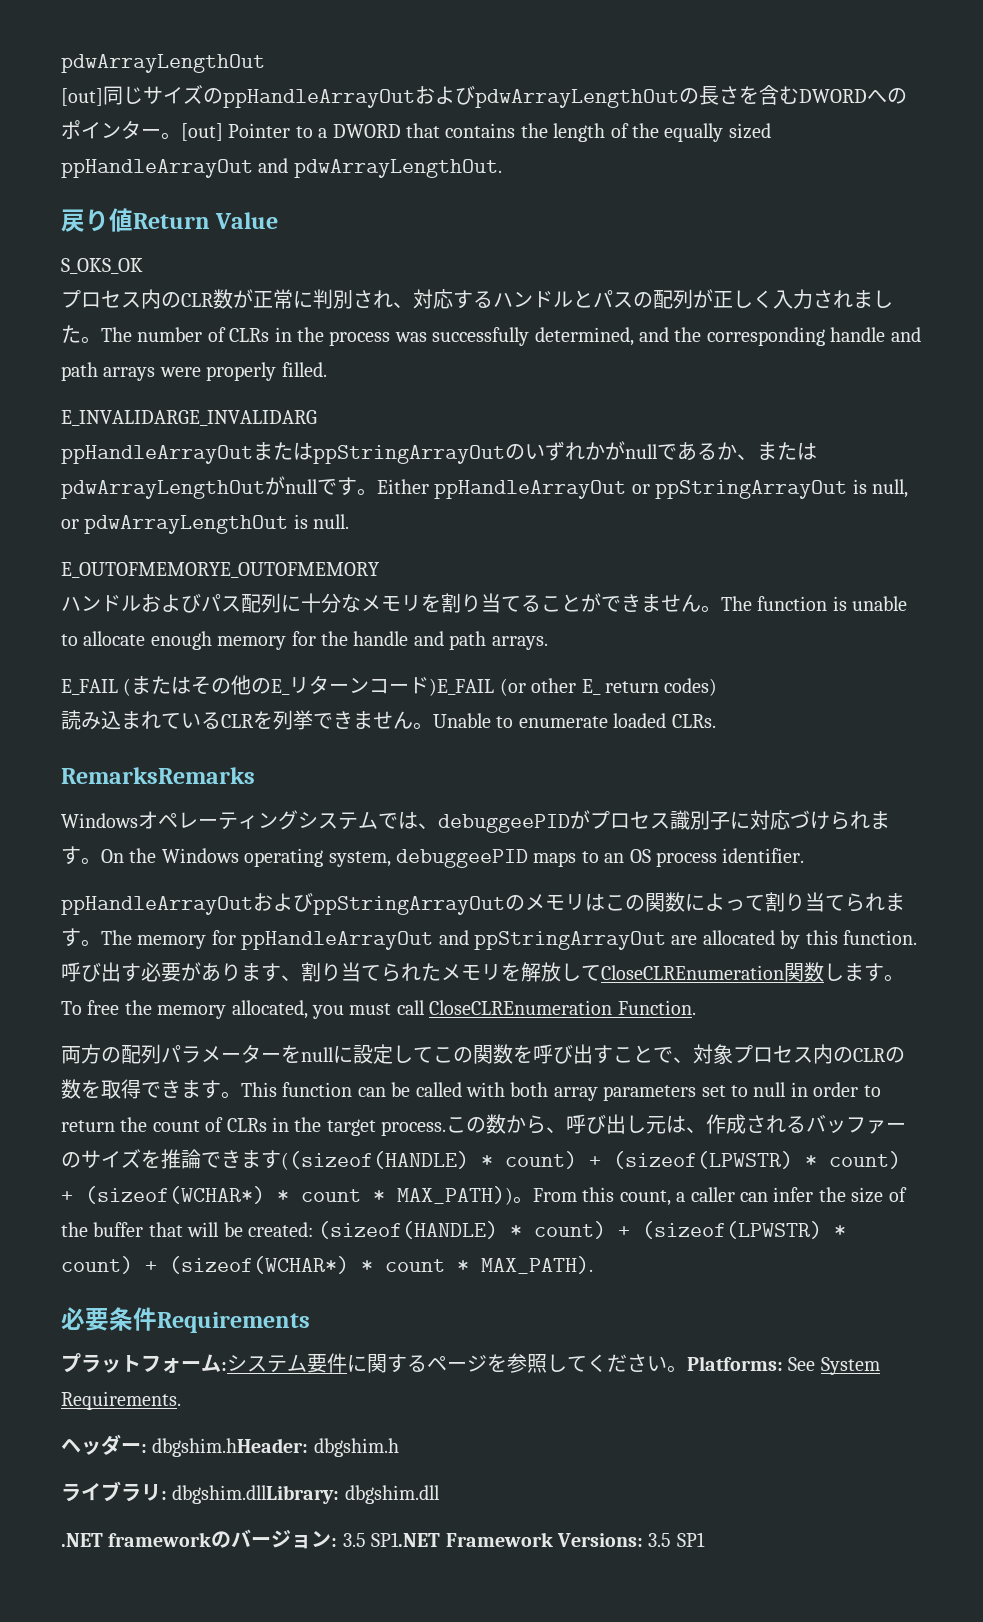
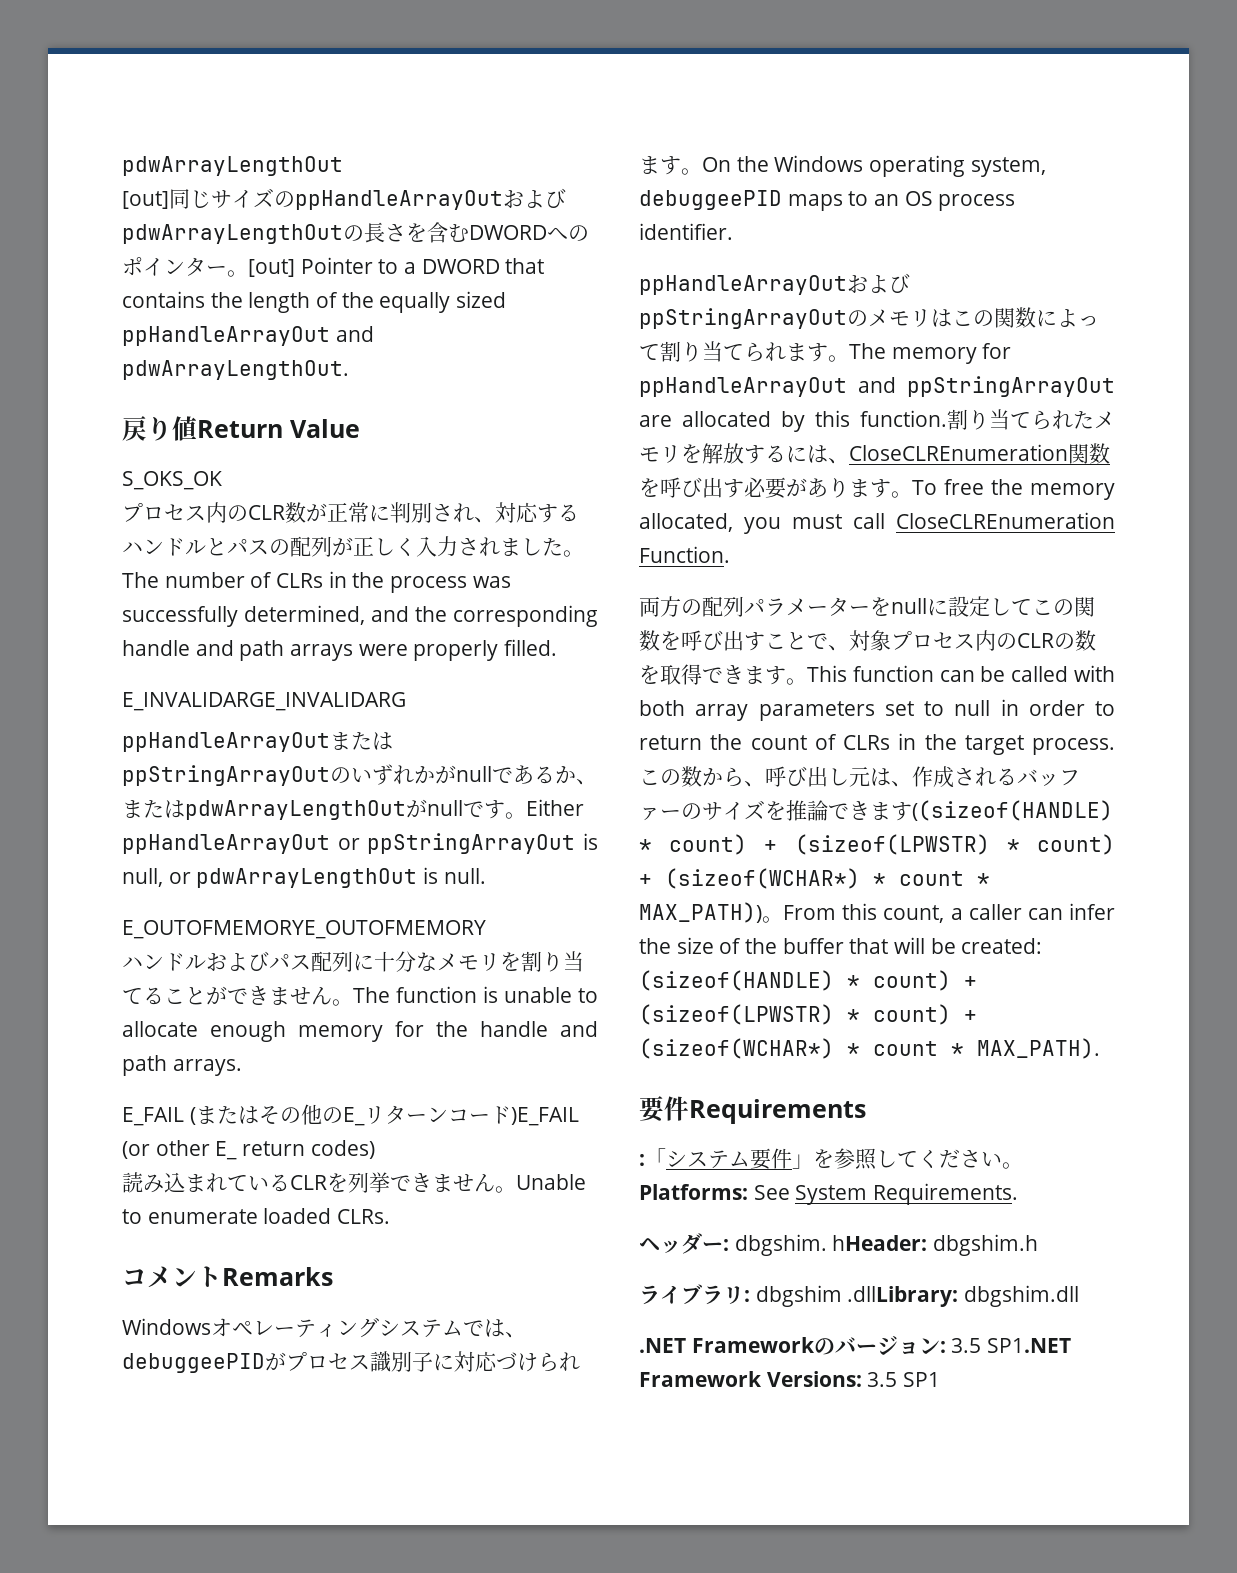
- RemarksRemarks
+ コメントRemarks
- 呼び出す必要があります、割り当てられたメモリを解放してCloseCLREnumeration関数します。
+ 割り当てられたメモリを解放するには、CloseCLREnumeration関数を呼び出す必要があります。
- 必要条件Requirements
+ 要件Requirements
- プラットフォーム:システム要件に関するページを参照してください。
+ :「システム要件」を参照してください。
- ヘッダー: dbgshim.hHeader: dbgshim.h
+ ヘッダー: dbgshim. hHeader: dbgshim.h
- ライブラリ: dbgshim.dllLibrary: dbgshim.dll
+ ライブラリ: dbgshim .dllLibrary: dbgshim.dll
- .NET frameworkのバージョン: 3.5 SP1.NET Framework Versions: 3.5 SP1
+ .NET Frameworkのバージョン: 3.5 SP1.NET Framework Versions: 3.5 SP1

